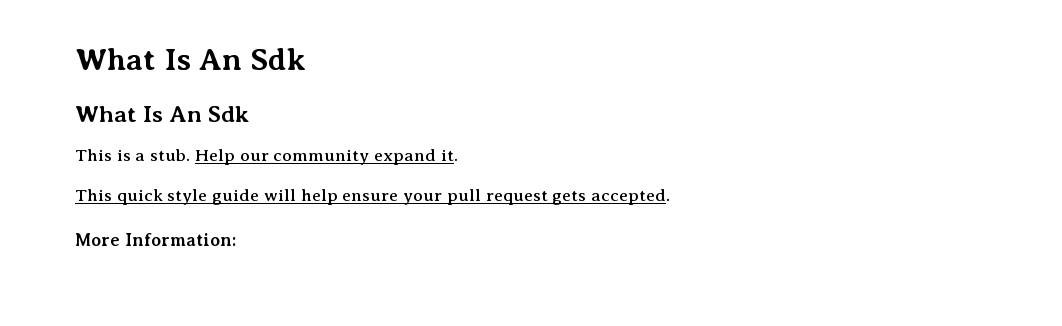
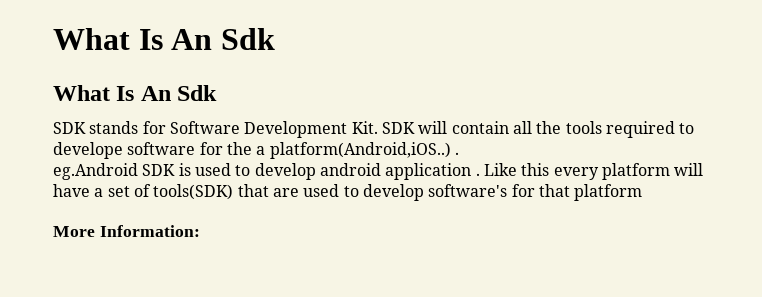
- This is a stub. Help our community expand it.
- This quick style guide will help ensure your pull request gets accepted.
+ SDK stands for Software Development Kit. SDK will contain all the tools required to develope software for the a platform(Android,iOS..) .
+ eg.Android SDK is used to develop android application . Like this every platform will have a set of tools(SDK) that are used to develop software's for that platform

